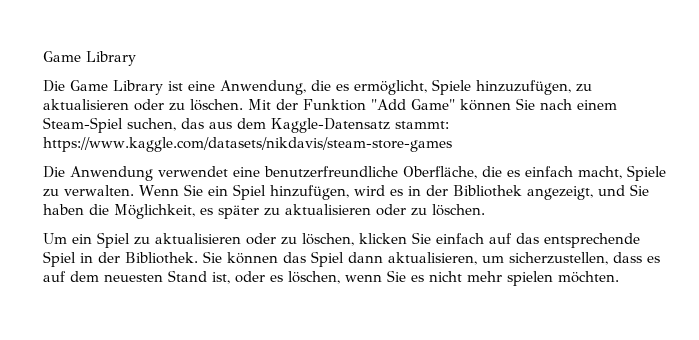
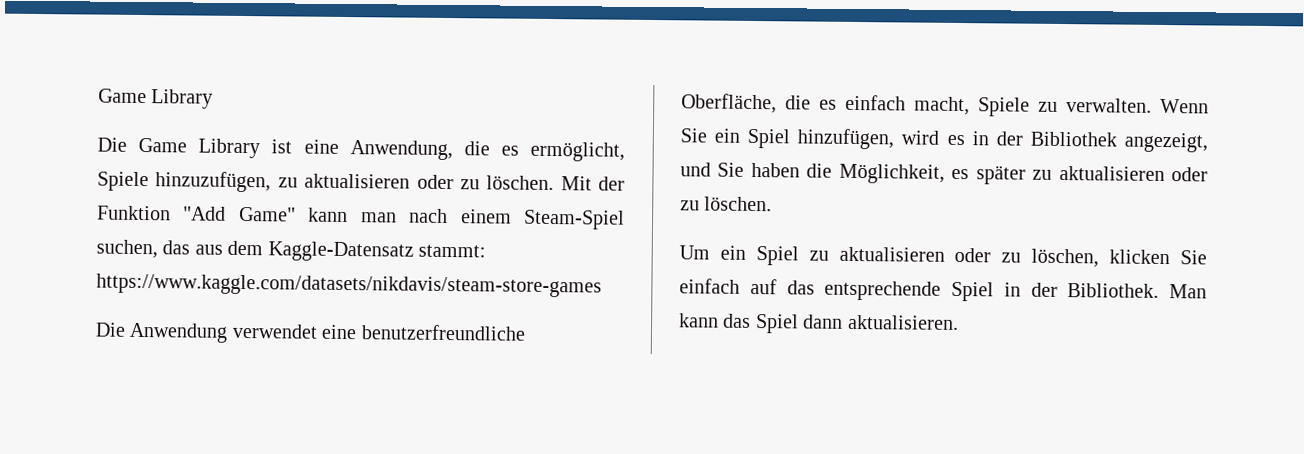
- Mit der Funktion "Add Game" können Sie nach einem Steam-Spiel suchen, das aus dem Kaggle-Datensatz stammt: https://www.kaggle.com/datasets/nikdavis/steam-store-games
+ Mit der Funktion "Add Game" kann man nach einem Steam-Spiel suchen, das aus dem Kaggle-Datensatz stammt: https://www.kaggle.com/datasets/nikdavis/steam-store-games
- Sie können das Spiel dann aktualisieren, um sicherzustellen, dass es auf dem neuesten Stand ist, oder es löschen, wenn Sie es nicht mehr spielen möchten.
+ Man kann das Spiel dann aktualisieren.

